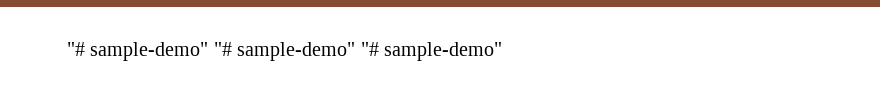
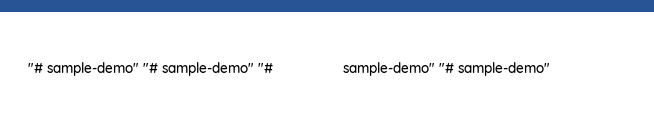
- "# sample-demo" "# sample-demo" "# sample-demo"
+ "# sample-demo" "# sample-demo" "# sample-demo" "# sample-demo"

